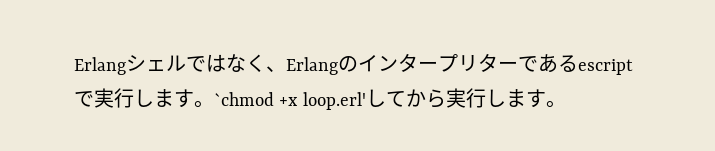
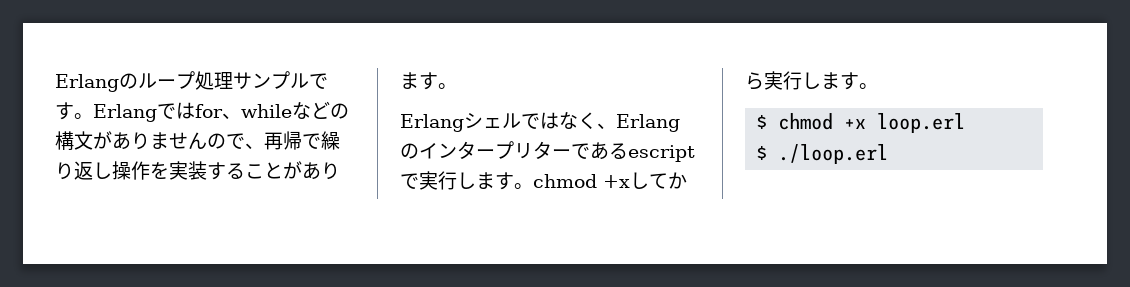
- Erlangシェルではなく、Erlangのインタープリターであるescriptで実行します。`chmod +x loop.erl'してから実行します。
+ Erlangのループ処理サンプルです。Erlangではfor、whileなどの構文がありませんので、再帰で繰り返し操作を実装することがあります。
+ Erlangシェルではなく、Erlangのインタープリターであるescriptで実行します。chmod +xしてから実行します。
+ $ chmod +x loop.erl
+ $ ./loop.erl

